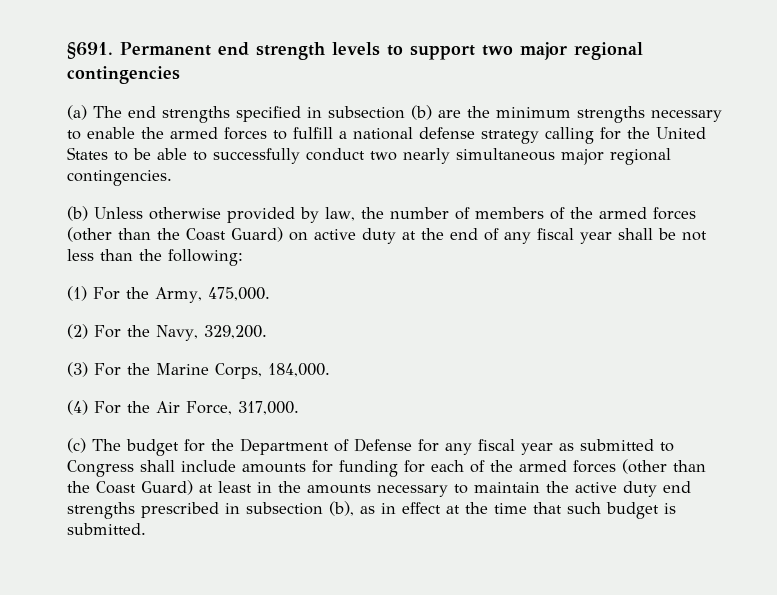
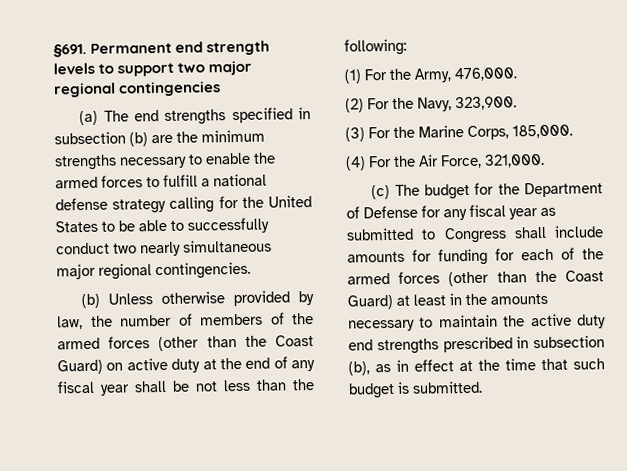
- (1) For the Army, 475,000.
+ (1) For the Army, 476,000.
- (2) For the Navy, 329,200.
+ (2) For the Navy, 323,900.
- (3) For the Marine Corps, 184,000.
+ (3) For the Marine Corps, 185,000.
- (4) For the Air Force, 317,000.
+ (4) For the Air Force, 321,000.

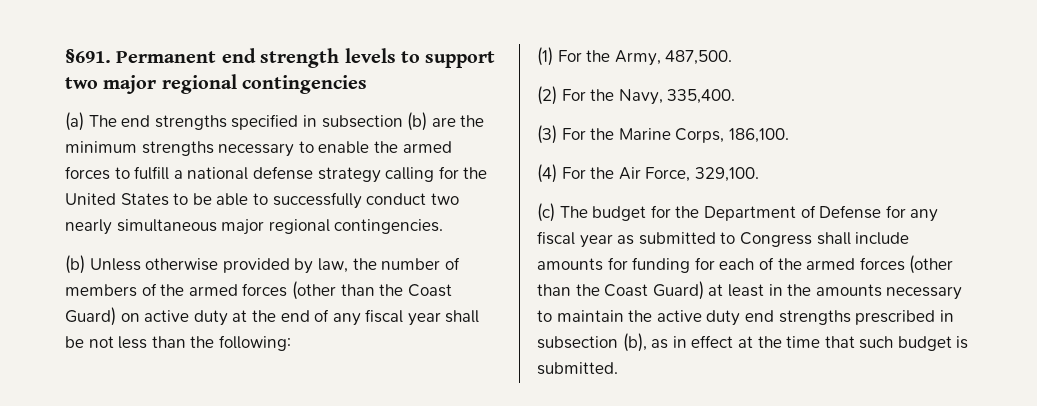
- (1) For the Army, 476,000.
+ (1) For the Army, 487,500.
- (2) For the Navy, 323,900.
+ (2) For the Navy, 335,400.
- (3) For the Marine Corps, 185,000.
+ (3) For the Marine Corps, 186,100.
- (4) For the Air Force, 321,000.
+ (4) For the Air Force, 329,100.

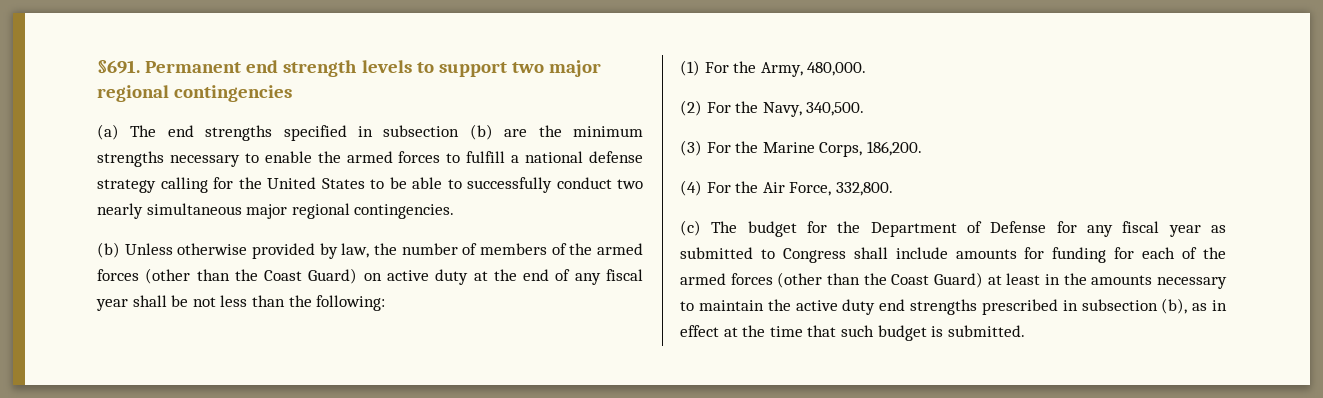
- (1) For the Army, 487,500.
+ (1) For the Army, 480,000.
- (2) For the Navy, 335,400.
+ (2) For the Navy, 340,500.
- (3) For the Marine Corps, 186,100.
+ (3) For the Marine Corps, 186,200.
- (4) For the Air Force, 329,100.
+ (4) For the Air Force, 332,800.

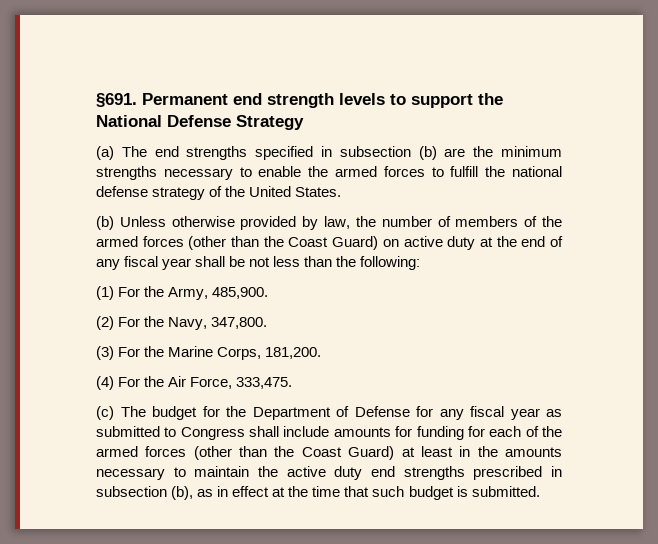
- Permanent end strength levels to support two major regional contingencies
+ Permanent end strength levels to support the National Defense Strategy
- (a) The end strengths specified in subsection (b) are the minimum strengths necessary to enable the armed forces to fulfill a national defense strategy calling for the United States to be able to successfully conduct two nearly simultaneous major regional contingencies.
+ (a) The end strengths specified in subsection (b) are the minimum strengths necessary to enable the armed forces to fulfill the national defense strategy of the United States.
- (1) For the Army, 480,000.
+ (1) For the Army, 485,900.
- (2) For the Navy, 340,500.
+ (2) For the Navy, 347,800.
- (3) For the Marine Corps, 186,200.
+ (3) For the Marine Corps, 181,200.
- (4) For the Air Force, 332,800.
+ (4) For the Air Force, 333,475.

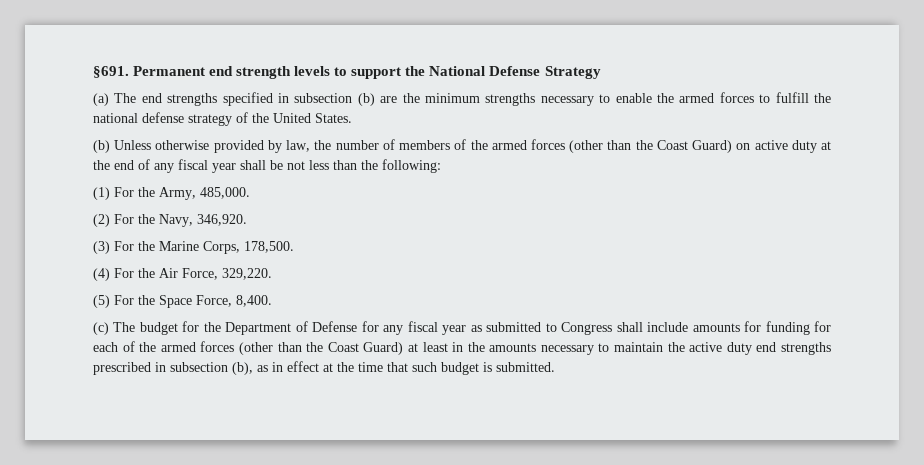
- (1) For the Army, 485,900.
+ (1) For the Army, 485,000.
- (2) For the Navy, 347,800.
+ (2) For the Navy, 346,920.
- (3) For the Marine Corps, 181,200.
+ (3) For the Marine Corps, 178,500.
- (4) For the Air Force, 333,475.
+ (4) For the Air Force, 329,220.
+ (5) For the Space Force, 8,400.

